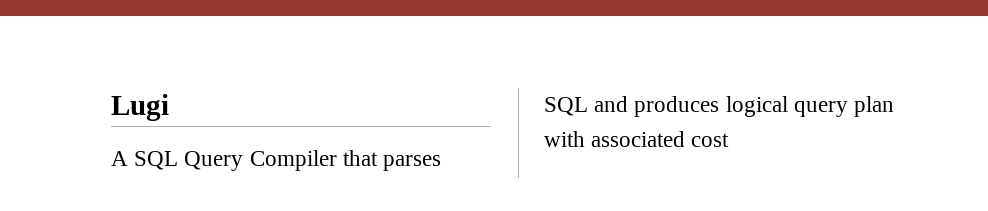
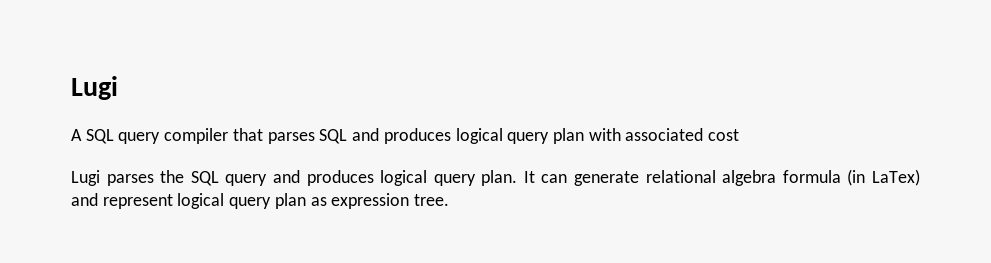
- A SQL Query Compiler that parses SQL and produces logical query plan with associated cost
+ A SQL query compiler that parses SQL and produces logical query plan with associated cost
+ Lugi parses the SQL query and produces logical query plan. It can generate relational algebra formula (in LaTex) and represent logical query plan as expression tree.

